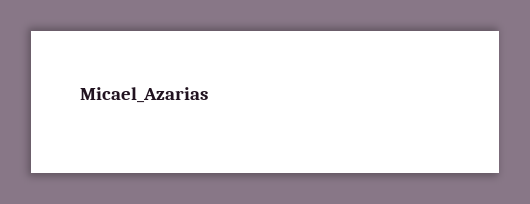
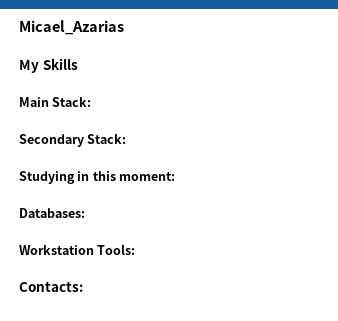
+ My Skills
+ Main Stack:
+ Secondary Stack:
+ Studying in this moment:
+ Databases:
+ Workstation Tools:
+ Contacts:

